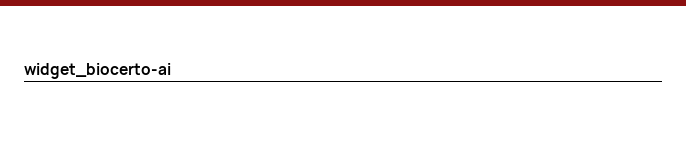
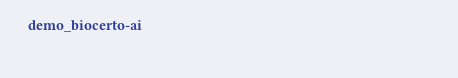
- widget_biocerto-ai
+ demo_biocerto-ai

